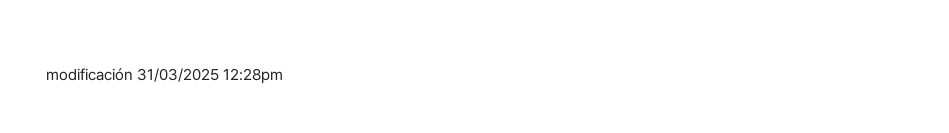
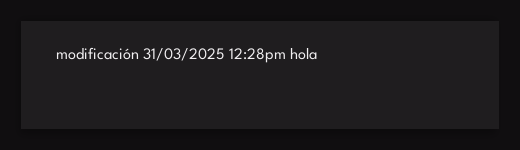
- modificación 31/03/2025 12:28pm
+ modificación 31/03/2025 12:28pm hola

